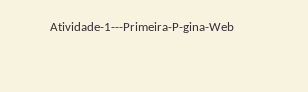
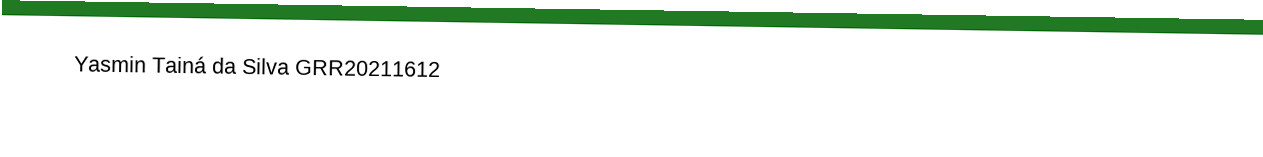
- Atividade-1---Primeira-P-gina-Web
+ Yasmin Tainá da Silva GRR20211612

